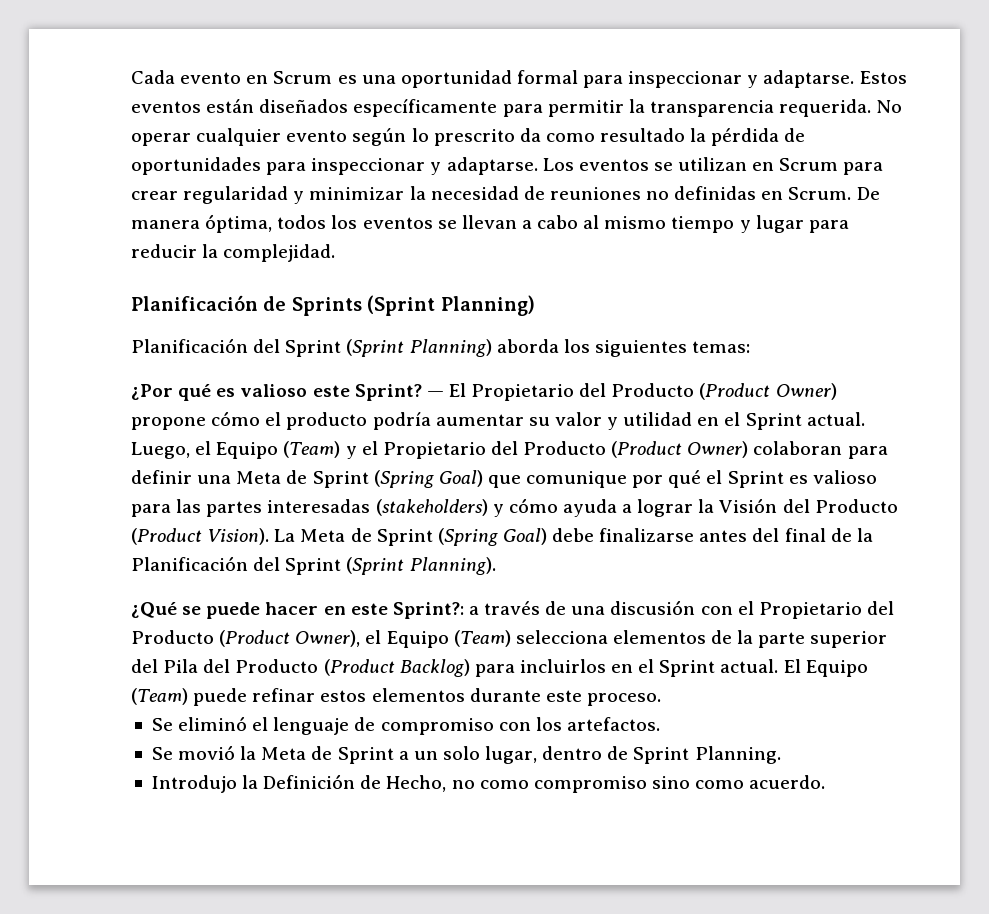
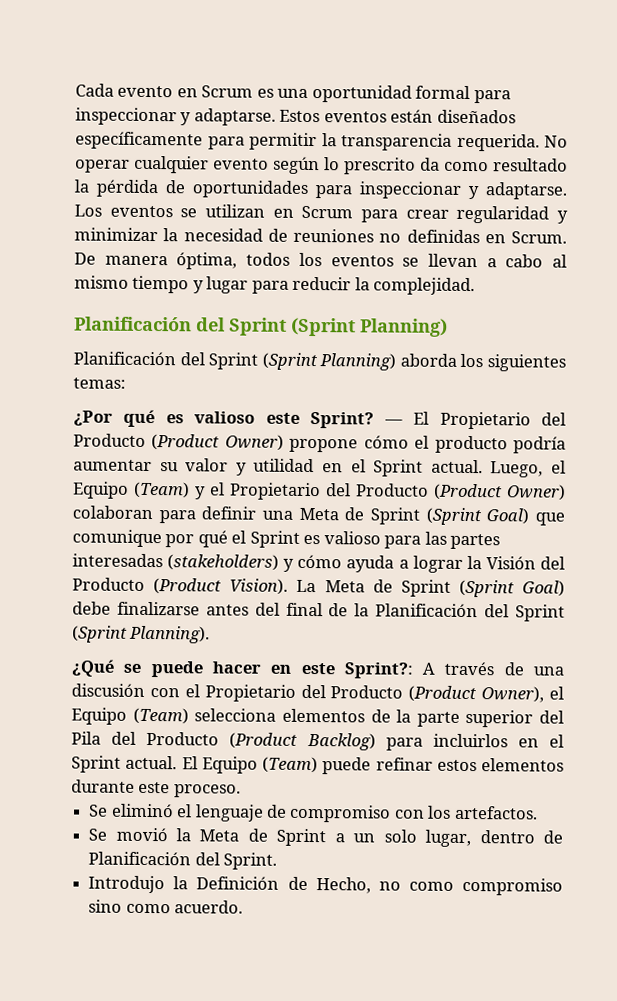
  De manera óptima, todos los eventos se llevan a cabo al mismo tiempo y lugar para reducir la complejidad.
- Planificación de Sprints (Sprint Planning)
+ Planificación del Sprint (Sprint Planning)
- Luego, el Equipo (Team) y el Propietario del Producto (Product Owner) colaboran para definir una Meta de Sprint (Spring Goal) que comunique por qué el Sprint es valioso para las partes interesadas (stakeholders) y cómo ayuda a lograr la Visión del Producto (Product Vision).
+ Luego, el Equipo (Team) y el Propietario del Producto (Product Owner) colaboran para definir una Meta de Sprint (Sprint Goal) que comunique por qué el Sprint es valioso para las partes interesadas (stakeholders) y cómo ayuda a lograr la Visión del Producto (Product Vision).
- La Meta de Sprint (Spring Goal) debe finalizarse antes del final de la Planificación del Sprint (Sprint Planning).
+ La Meta de Sprint (Sprint Goal) debe finalizarse antes del final de la Planificación del Sprint (Sprint Planning).
- ¿Qué se puede hacer en este Sprint?: a través de una discusión con el Propietario del Producto (Product Owner), el Equipo (Team) selecciona elementos de la parte superior del Pila del Producto (Product Backlog) para incluirlos en el Sprint actual.
+ ¿Qué se puede hacer en este Sprint?: A través de una discusión con el Propietario del Producto (Product Owner), el Equipo (Team) selecciona elementos de la parte superior del Pila del Producto (Product Backlog) para incluirlos en el Sprint actual.
- Se movió la Meta de Sprint a un solo lugar, dentro de Sprint Planning.
+ Se movió la Meta de Sprint a un solo lugar, dentro de Planificación del Sprint.

